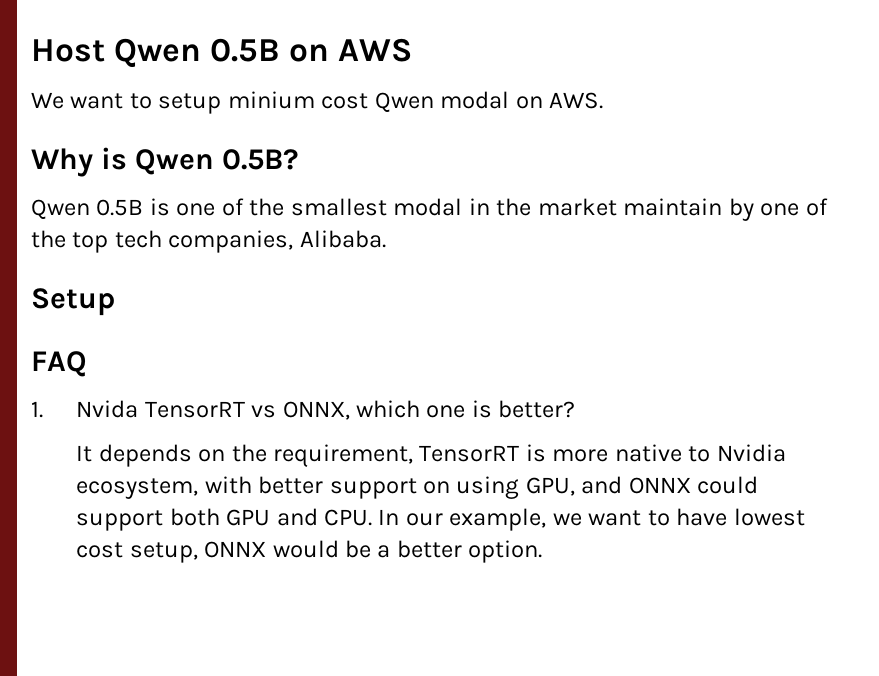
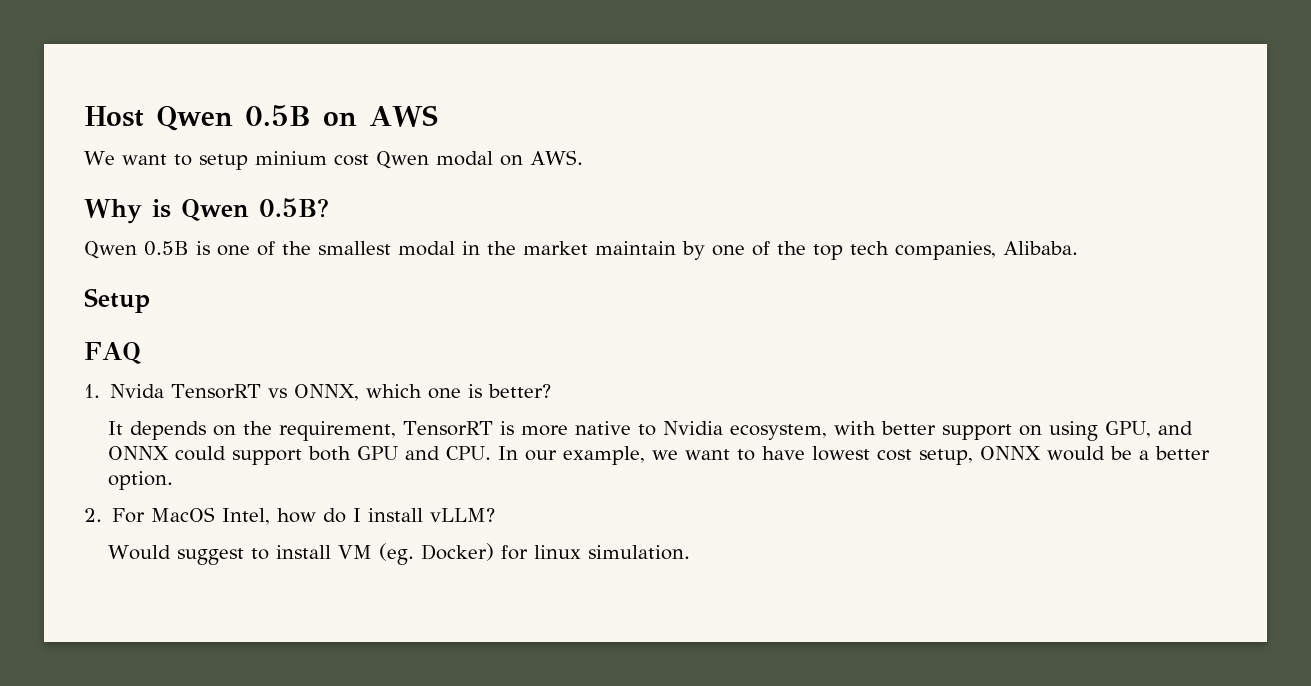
+ 2. For MacOS Intel, how do I install vLLM?
+ Would suggest to install VM (eg. Docker) for linux simulation.

